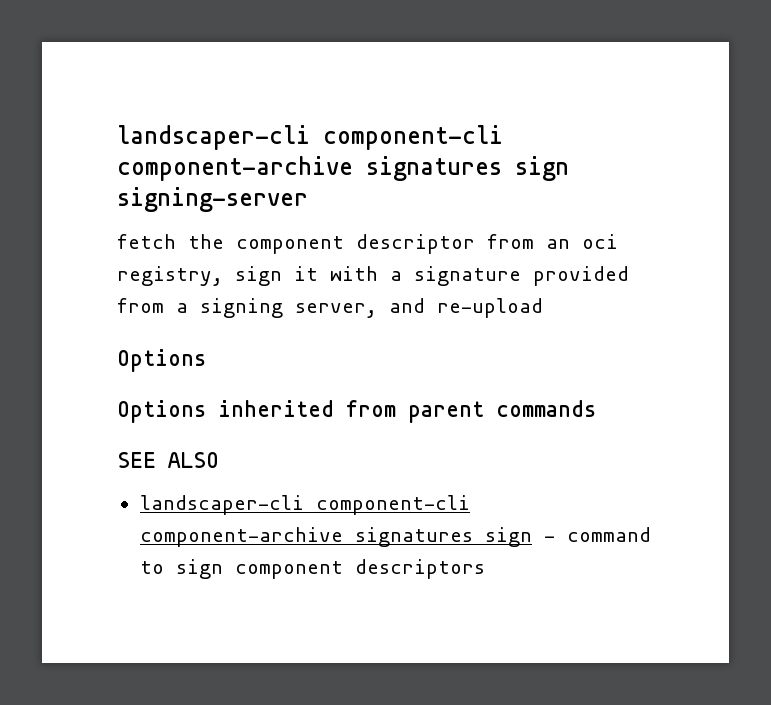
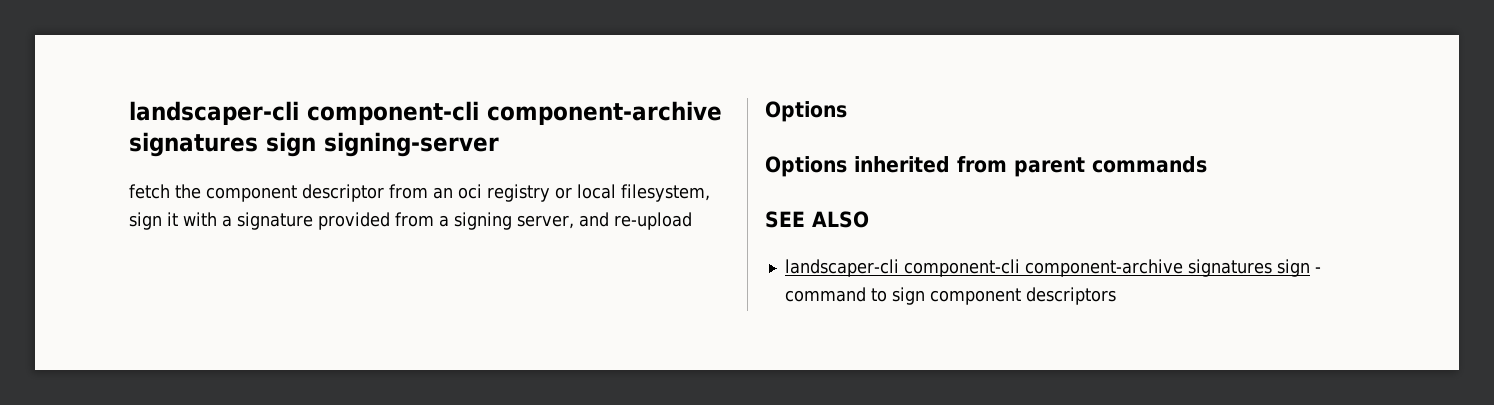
- fetch the component descriptor from an oci registry, sign it with a signature provided from a signing server, and re-upload
+ fetch the component descriptor from an oci registry or local filesystem, sign it with a signature provided from a signing server, and re-upload

